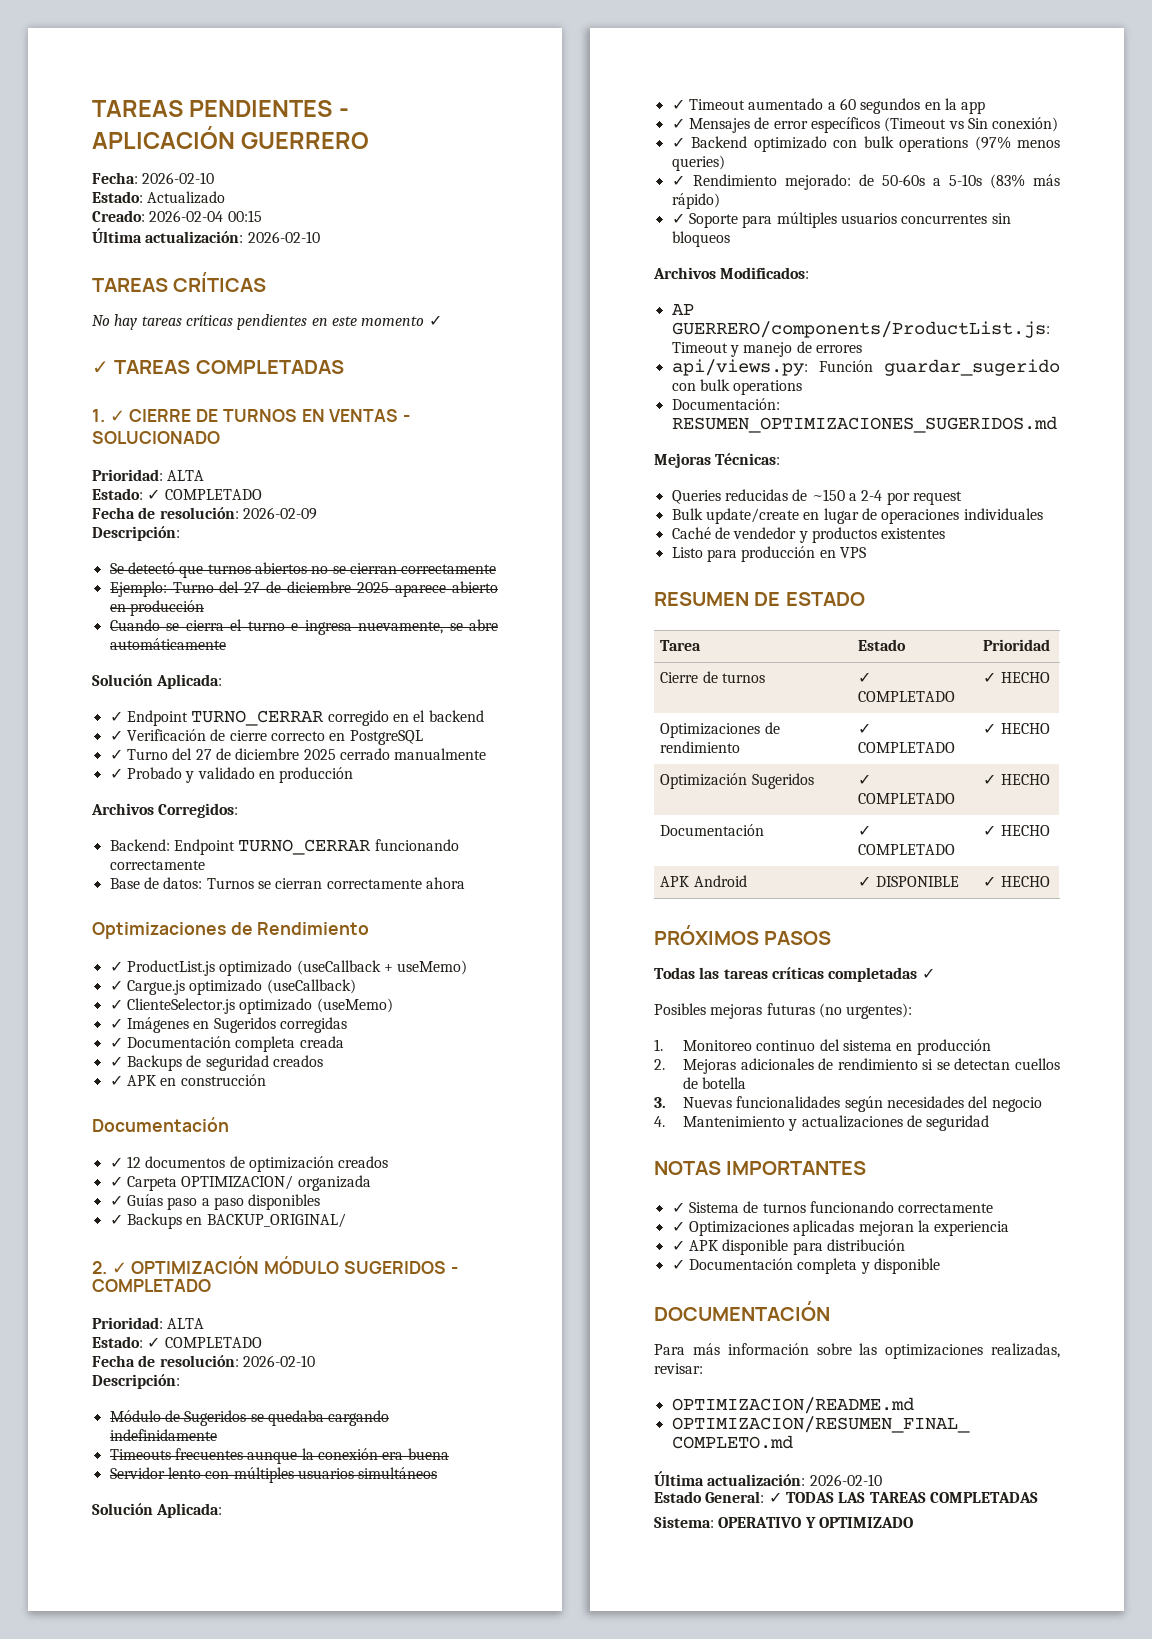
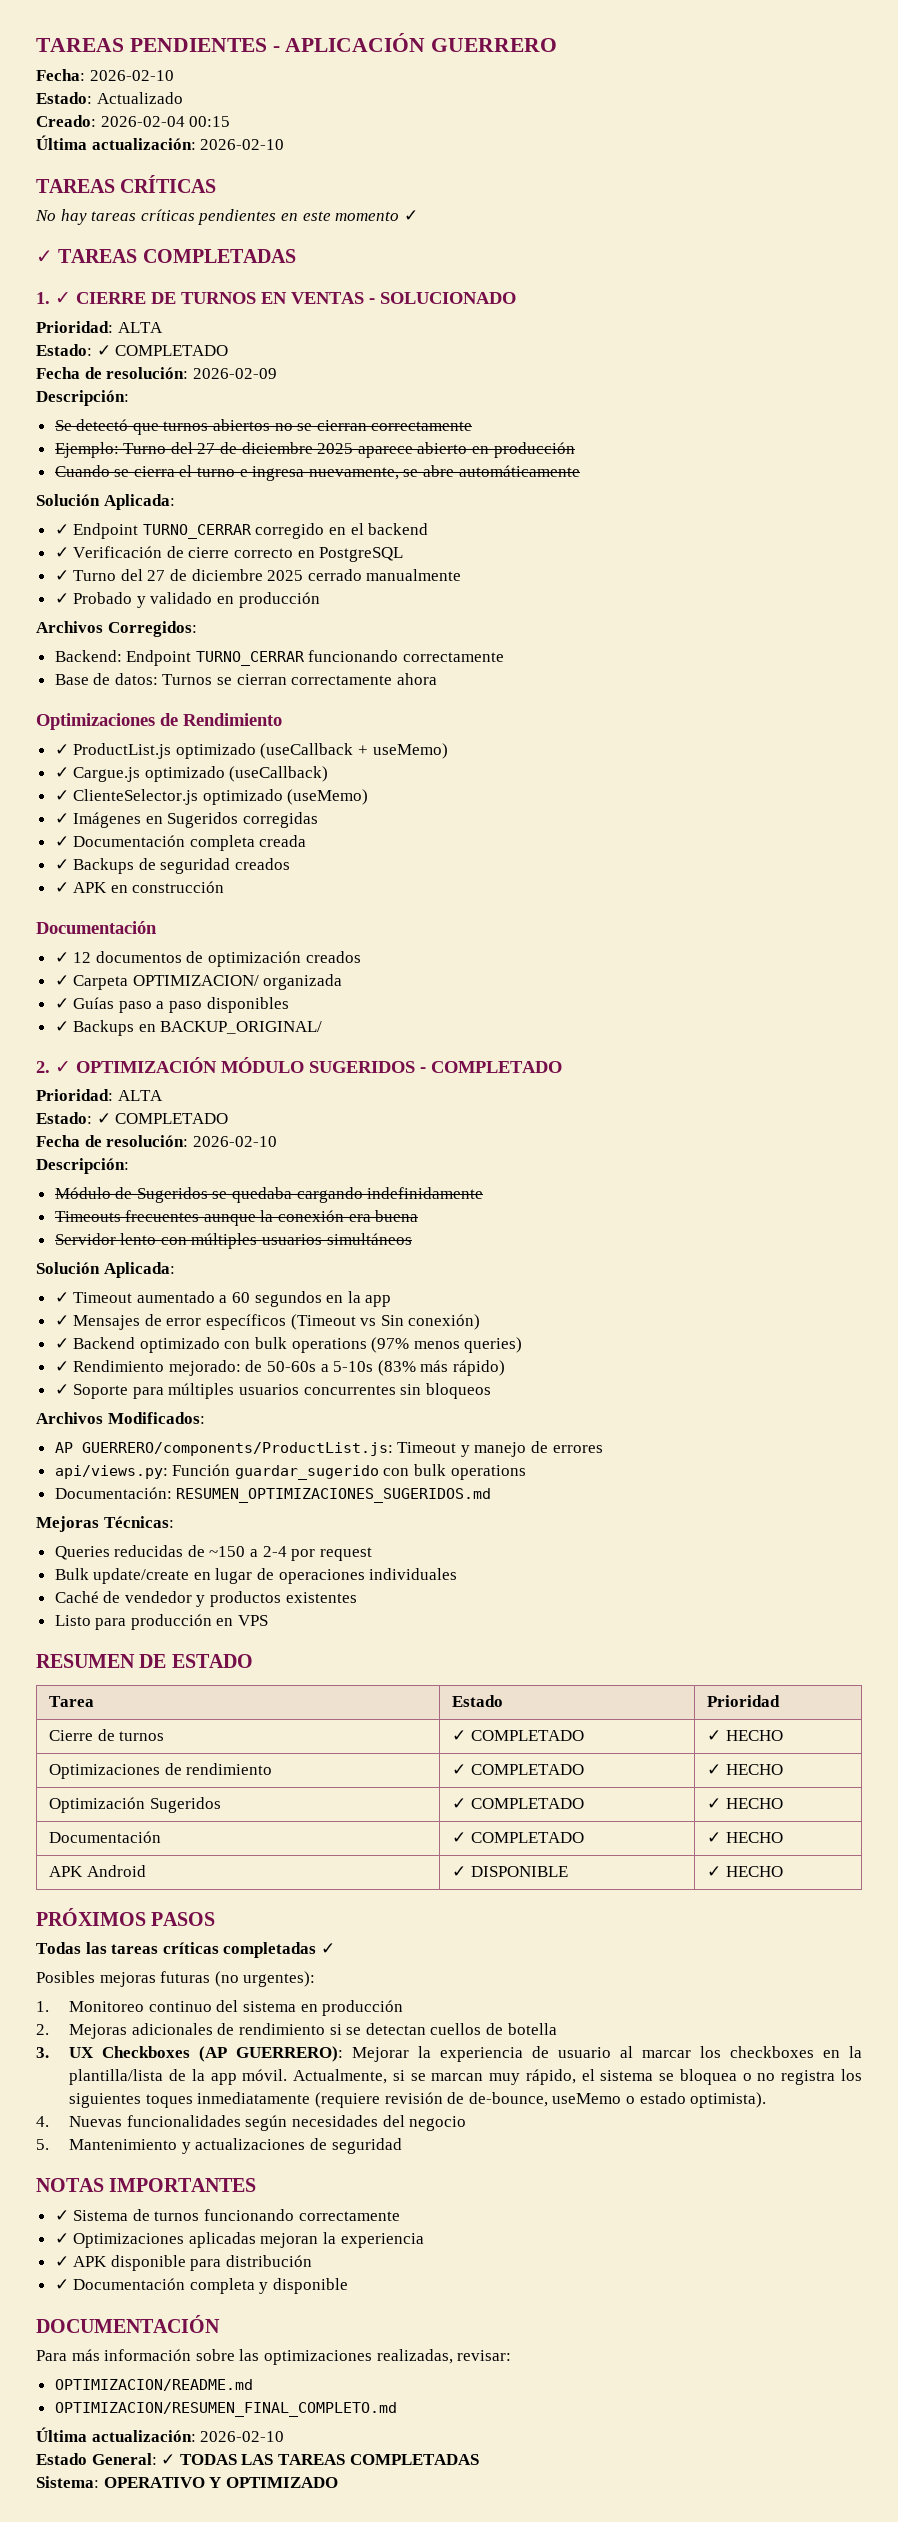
- 3. Nuevas funcionalidades según necesidades del negocio
+ 3. UX Checkboxes (AP GUERRERO): Mejorar la experiencia de usuario al marcar los checkboxes en la plantilla/lista de la app móvil. Actualmente, si se marcan muy rápido, el sistema se bloquea o no registra los siguientes toques inmediatamente (requiere revisión de de-bounce, useMemo o estado optimista).
+ 4. Nuevas funcionalidades según necesidades del negocio
- 4. Mantenimiento y actualizaciones de seguridad
+ 5. Mantenimiento y actualizaciones de seguridad

